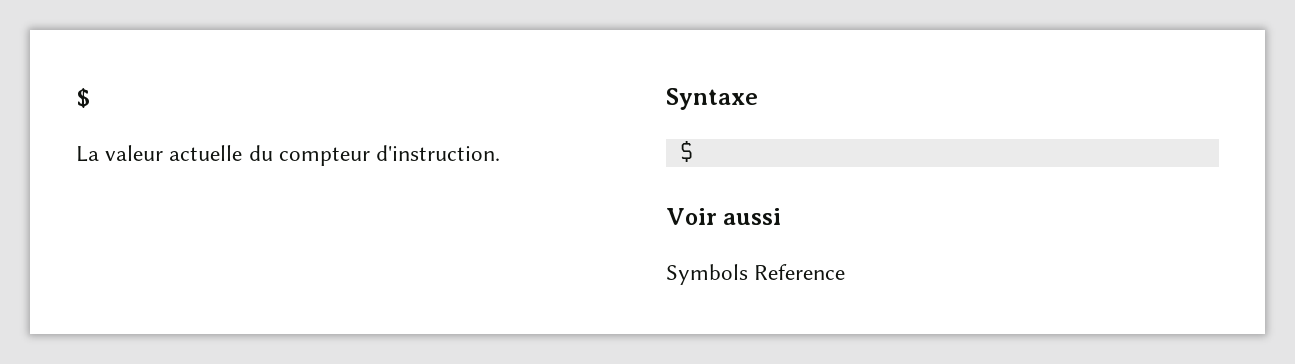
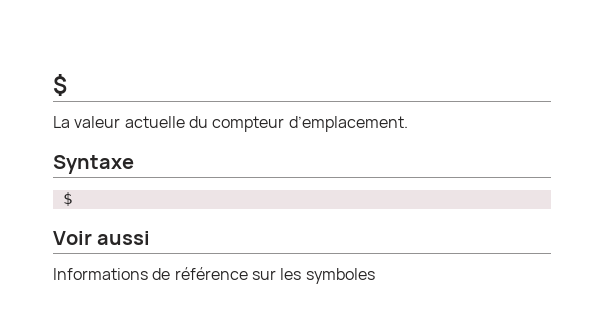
- La valeur actuelle du compteur d'instruction.
+ La valeur actuelle du compteur d’emplacement.
- Symbols Reference
+ Informations de référence sur les symboles

